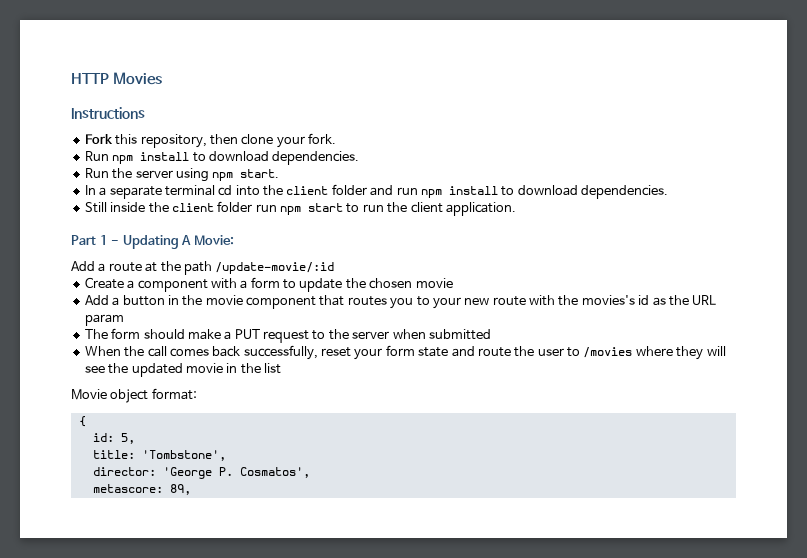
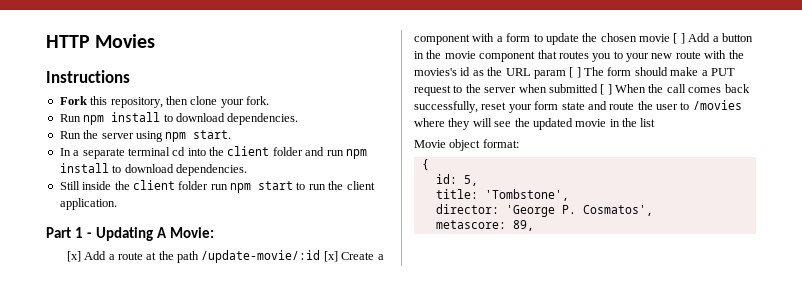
- Add a route at the path /update-movie/:id
- Create a component with a form to update the chosen movie
- Add a button in the movie component that routes you to your new route with the movies's id as the URL param
- The form should make a PUT request to the server when submitted
- When the call comes back successfully, reset your form state and route the user to /movies where they will see the updated movie in the list
+ [x] Add a route at the path /update-movie/:id [x] Create a component with a form to update the chosen movie [ ] Add a button in the movie component that routes you to your new route with the movies's id as the URL param [ ] The form should make a PUT request to the server when submitted [ ] When the call comes back successfully, reset your form state and route the user to /movies where they will see the updated movie in the list

